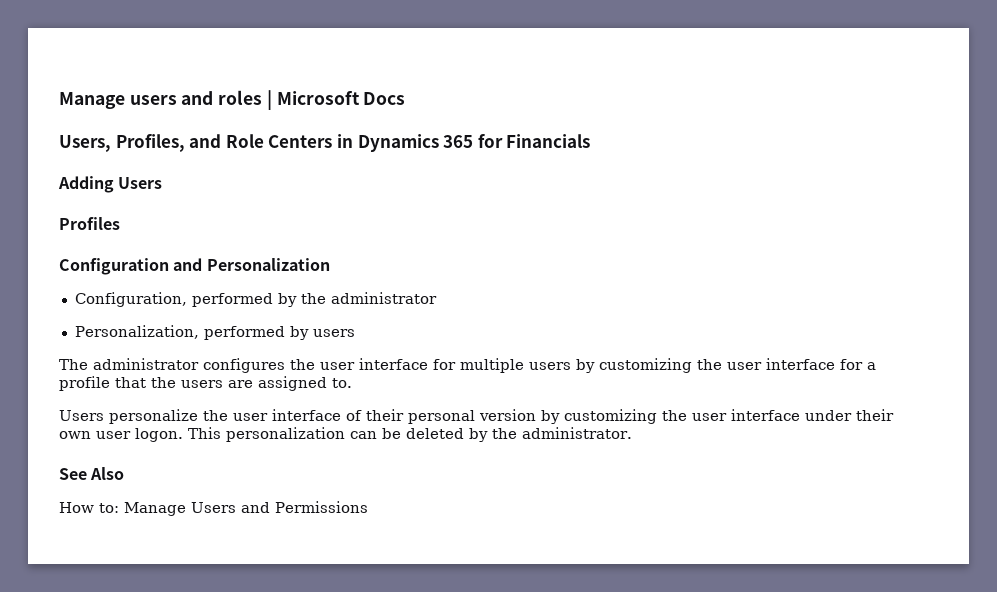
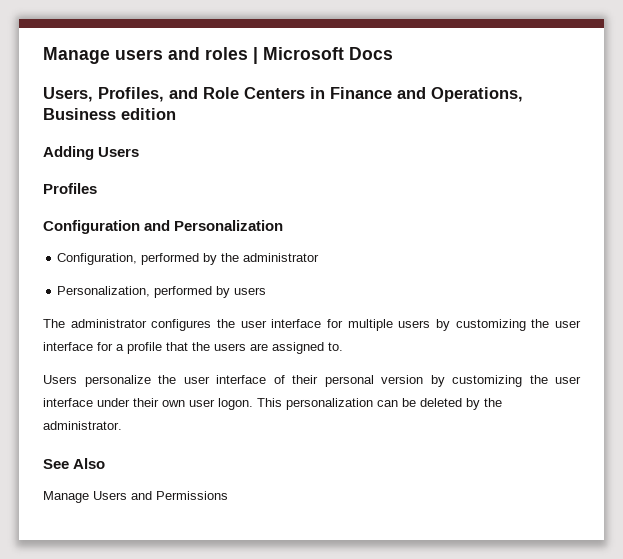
- Users, Profiles, and Role Centers in Dynamics 365 for Financials
+ Users, Profiles, and Role Centers in Finance and Operations, Business edition
- How to: Manage Users and Permissions
+ Manage Users and Permissions

